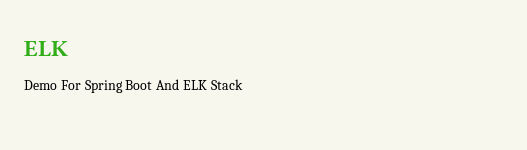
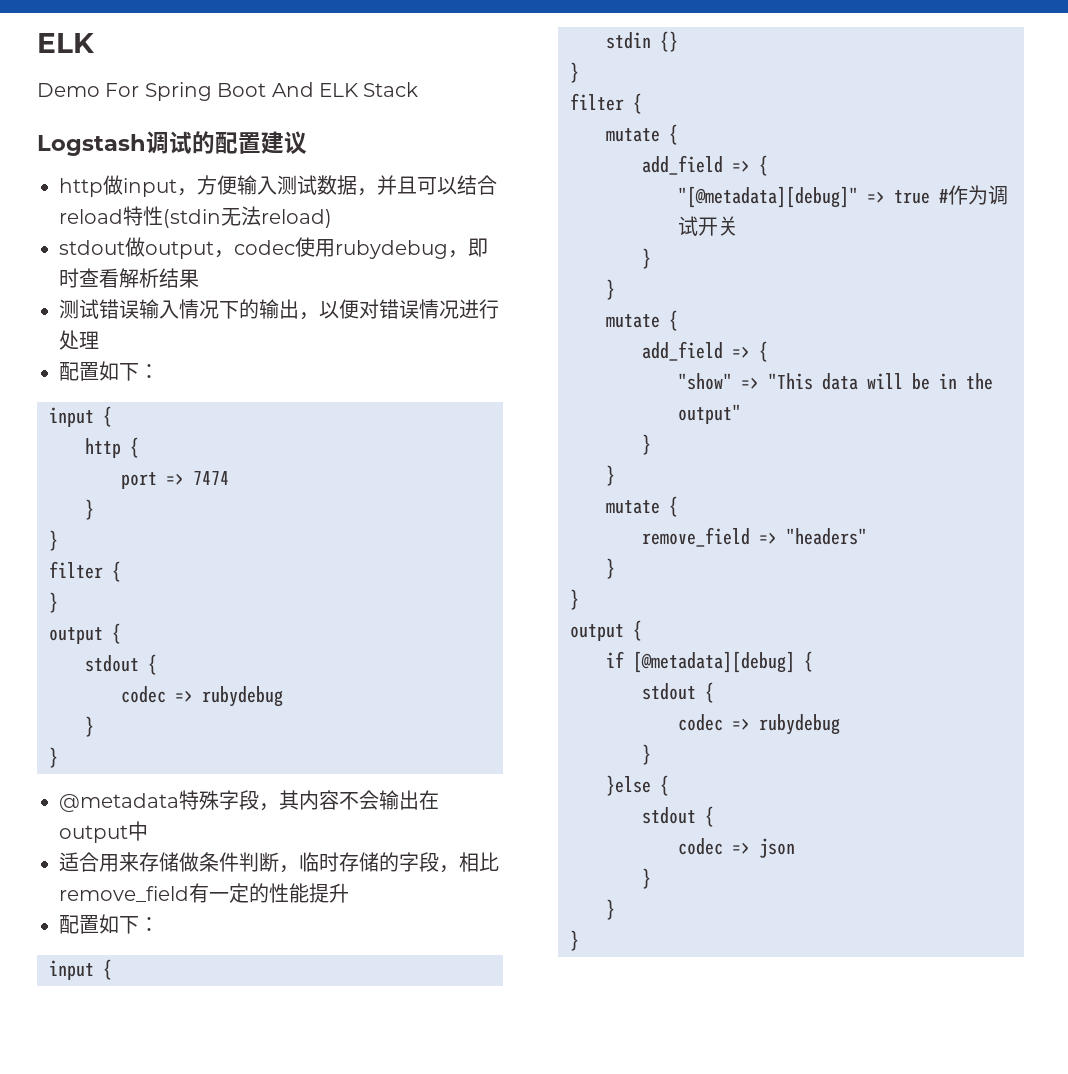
+ Logstash调试的配置建议
+ http做input，方便输入测试数据，并且可以结合reload特性(stdin无法reload)
+ stdout做output，codec使用rubydebug，即时查看解析结果
+ 测试错误输入情况下的输出，以便对错误情况进行处理
+ 配置如下：
+ input {
+ http {
+ port => 7474
+ }
+ }
+ filter {
+ }
+ output {
+ stdout {
+ codec => rubydebug
+ }
+ }
+ @metadata特殊字段，其内容不会输出在output中
+ 适合用来存储做条件判断，临时存储的字段，相比remove_field有一定的性能提升
+ 配置如下：
+ input {
+ stdin {}
+ }
+ filter {
+ mutate {
+ add_field => {
+ "[@metadata][debug]" => true #作为调试开关
+ }
+ }
+ mutate {
+ add_field => {
+ "show" => "This data will be in the output"
+ }
+ }
+ mutate {
+ remove_field => "headers"
+ }
+ }
+ output {
+ if [@metadata][debug] {
+ stdout {
+ codec => rubydebug
+ }
+ }else {
+ stdout {
+ codec => json
+ }
+ }
+ }

